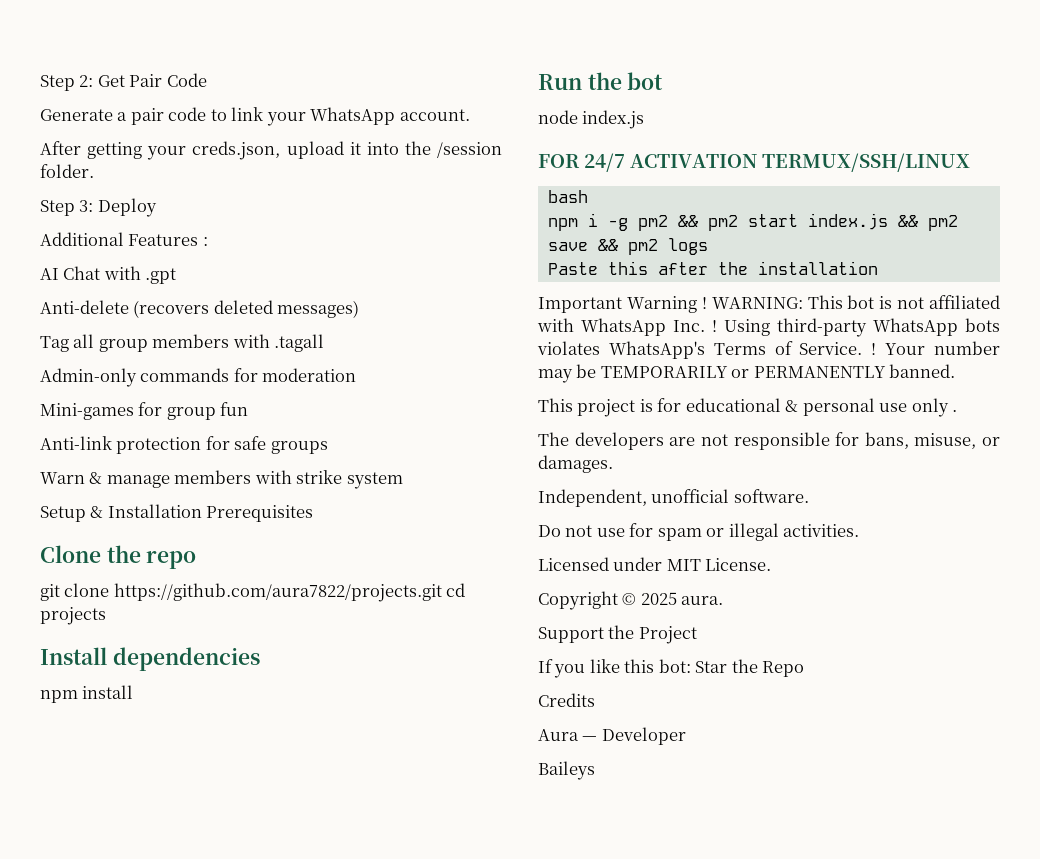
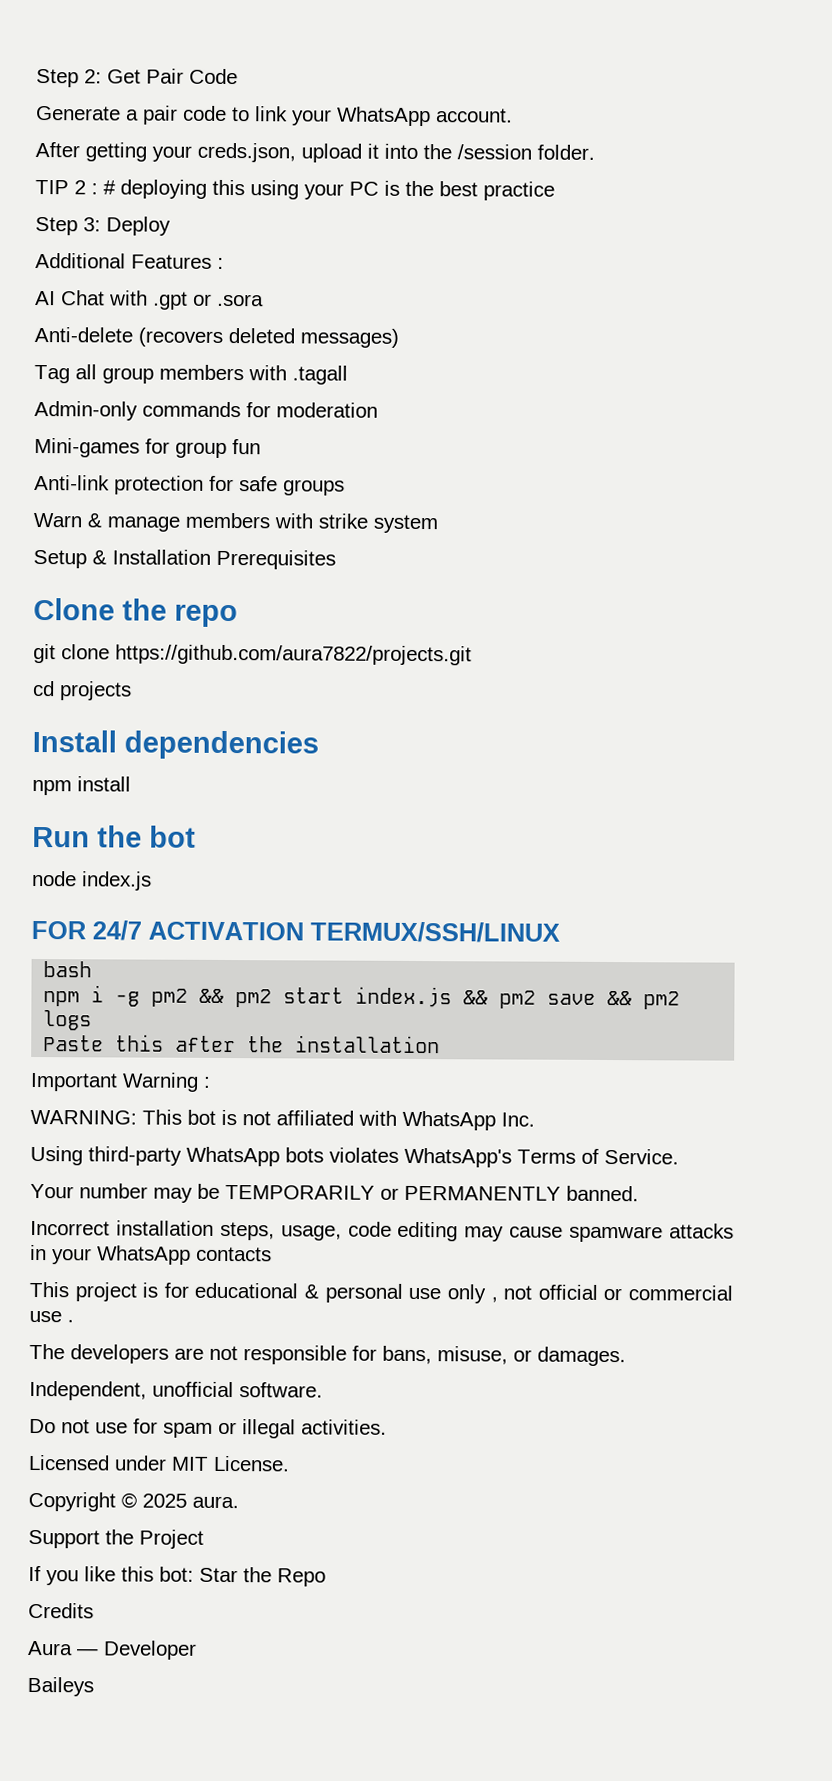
+ TIP 2 : # deploying this using your PC is the best practice
- AI Chat with .gpt
+ AI Chat with .gpt or .sora
- git clone https://github.com/aura7822/projects.git cd projects
+ git clone https://github.com/aura7822/projects.git
+ cd projects
- Important Warning ! WARNING: This bot is not affiliated with WhatsApp Inc. ! Using third-party WhatsApp bots violates WhatsApp's Terms of Service. ! Your number may be TEMPORARILY or PERMANENTLY banned.
+ Important Warning :
+ WARNING: This bot is not affiliated with WhatsApp Inc.
+ Using third-party WhatsApp bots violates WhatsApp's Terms of Service.
+ Your number may be TEMPORARILY or PERMANENTLY banned.
+ Incorrect installation steps, usage, code editing may cause spamware attacks in your WhatsApp contacts
- This project is for educational & personal use only .
+ This project is for educational & personal use only , not official or commercial use .

